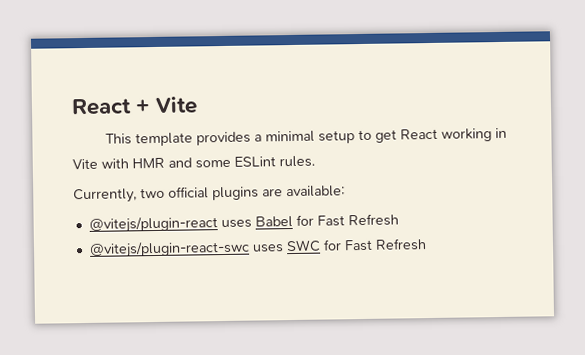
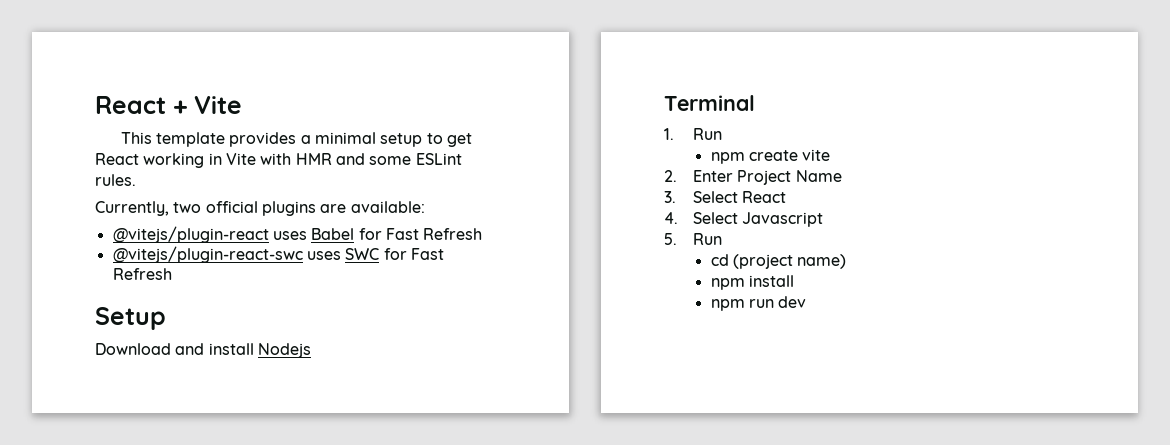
+ Setup
+ Download and install Nodejs
+ Terminal
+ 1. Run
+ npm create vite
+ 2. Enter Project Name
+ 3. Select React
+ 4. Select Javascript
+ 5. Run
+ cd (project name)
+ npm install
+ npm run dev

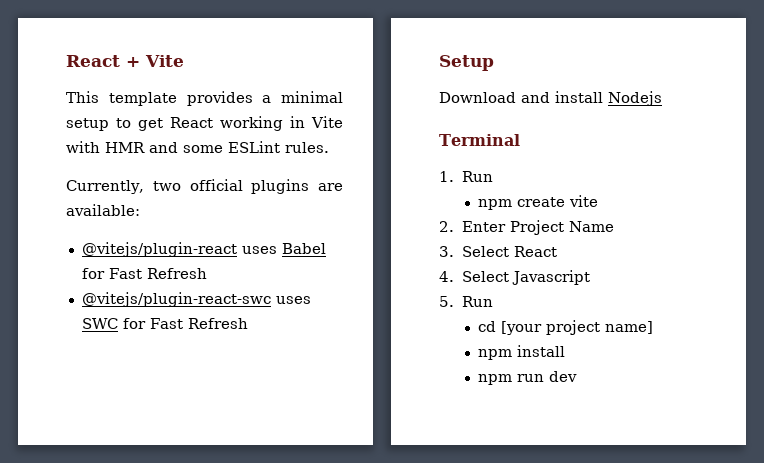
- cd (project name)
+ cd [your project name]

